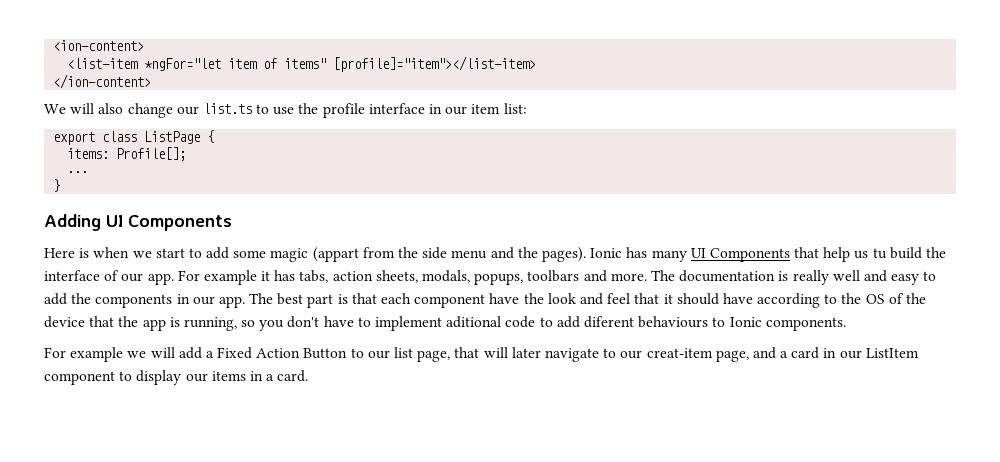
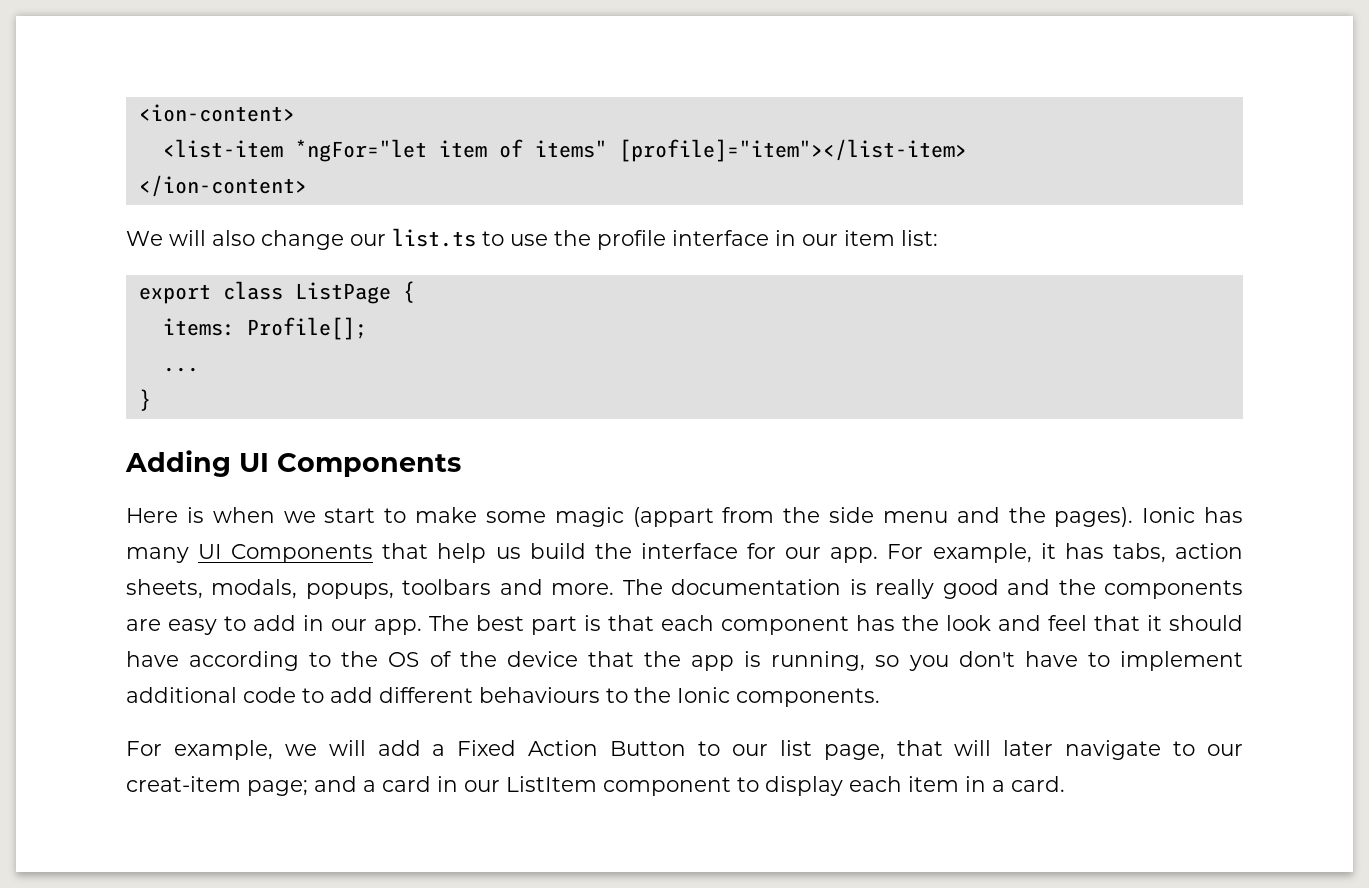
- Here is when we start to add some magic (appart from the side menu and the pages).
+ Here is when we start to make some magic (appart from the side menu and the pages).
- Ionic has many UI Components that help us tu build the interface of our app.
+ Ionic has many UI Components that help us build the interface for our app.
- For example it has tabs, action sheets, modals, popups, toolbars and more.
+ For example, it has tabs, action sheets, modals, popups, toolbars and more.
- The documentation is really well and easy to add the components in our app.
+ The documentation is really good and the components are easy to add in our app.
- The best part is that each component have the look and feel that it should have according to the OS of the device that the app is running, so you don't have to implement aditional code to add diferent behaviours to Ionic components.
+ The best part is that each component has the look and feel that it should have according to the OS of the device that the app is running, so you don't have to implement additional code to add different behaviours to the Ionic components.
- For example we will add a Fixed Action Button to our list page, that will later navigate to our creat-item page, and a card in our ListItem component to display our items in a card.
+ For example, we will add a Fixed Action Button to our list page, that will later navigate to our creat-item page; and a card in our ListItem component to display each item in a card.

